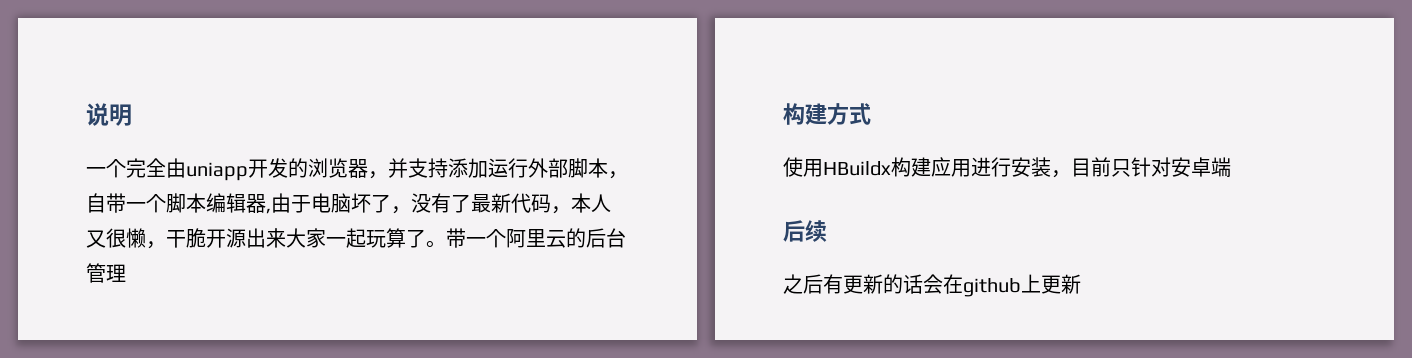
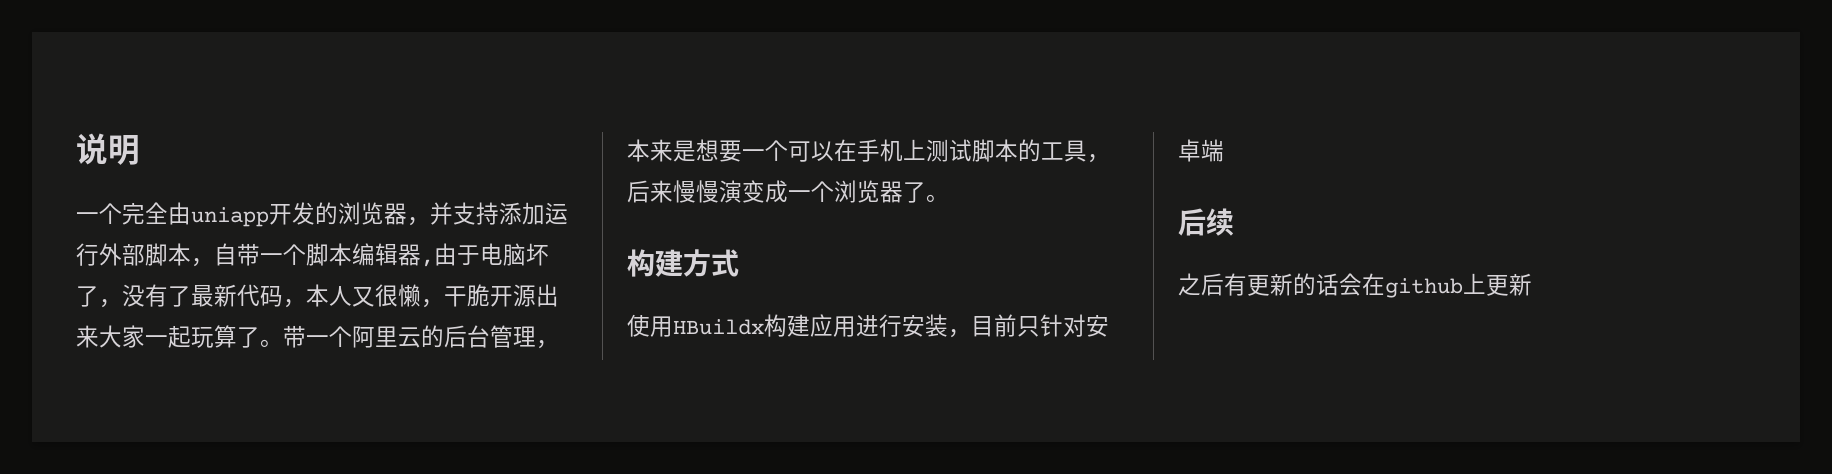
- 带一个阿里云的后台管理
+ 带一个阿里云的后台管理，本来是想要一个可以在手机上测试脚本的工具，后来慢慢演变成一个浏览器了。

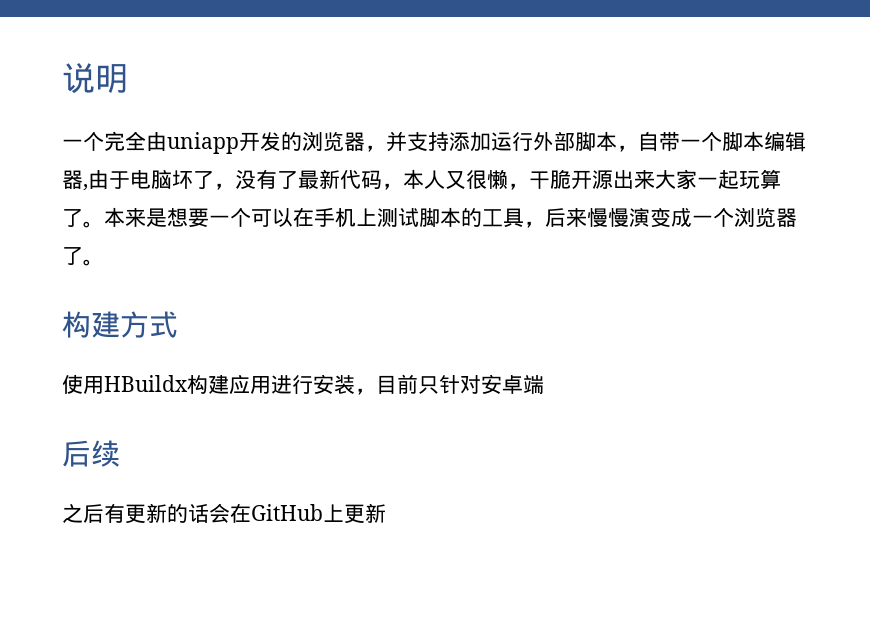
- 带一个阿里云的后台管理，本来是想要一个可以在手机上测试脚本的工具，后来慢慢演变成一个浏览器了。
+ 本来是想要一个可以在手机上测试脚本的工具，后来慢慢演变成一个浏览器了。
- 之后有更新的话会在github上更新
+ 之后有更新的话会在GitHub上更新

